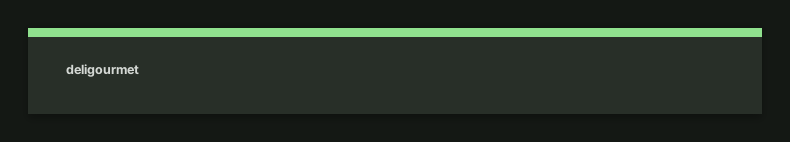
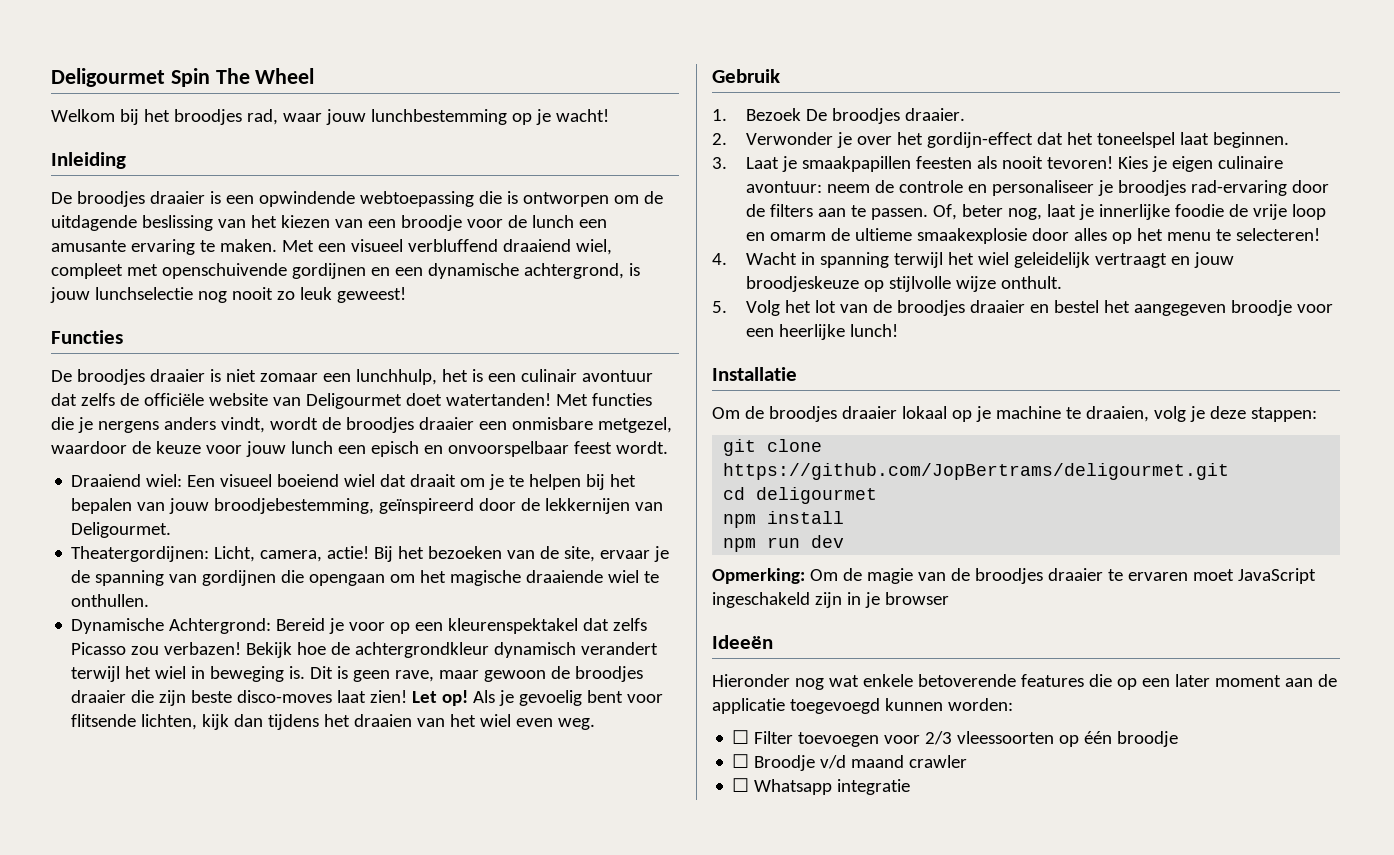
- deligourmet
+ Deligourmet Spin The Wheel
+ Welkom bij het broodjes rad, waar jouw lunchbestemming op je wacht!
+ Inleiding
+ De broodjes draaier is een opwindende webtoepassing die is ontworpen om de uitdagende beslissing van het kiezen van een broodje voor de lunch een amusante ervaring te maken. Met een visueel verbluffend draaiend wiel, compleet met openschuivende gordijnen en een dynamische achtergrond, is jouw lunchselectie nog nooit zo leuk geweest!
+ Functies
+ De broodjes draaier is niet zomaar een lunchhulp, het is een culinair avontuur dat zelfs de officiële website van Deligourmet doet watertanden! Met functies die je nergens anders vindt, wordt de broodjes draaier een onmisbare metgezel, waardoor de keuze voor jouw lunch een episch en onvoorspelbaar feest wordt.
+ Draaiend wiel: Een visueel boeiend wiel dat draait om je te helpen bij het bepalen van jouw broodjebestemming, geïnspireerd door de lekkernijen van Deligourmet.
+ Theatergordijnen: Licht, camera, actie! Bij het bezoeken van de site, ervaar je de spanning van gordijnen die opengaan om het magische draaiende wiel te onthullen.
+ Dynamische Achtergrond: Bereid je voor op een kleurenspektakel dat zelfs Picasso zou verbazen! Bekijk hoe de achtergrondkleur dynamisch verandert terwijl het wiel in beweging is. Dit is geen rave, maar gewoon de broodjes draaier die zijn beste disco-moves laat zien! Let op! Als je gevoelig bent voor flitsende lichten, kijk dan tijdens het draaien van het wiel even weg.
+ Gebruik
+ 1. Bezoek De broodjes draaier.
+ 2. Verwonder je over het gordijn-effect dat het toneelspel laat beginnen.
+ 3. Laat je smaakpapillen feesten als nooit tevoren! Kies je eigen culinaire avontuur: neem de controle en personaliseer je broodjes rad-ervaring door de filters aan te passen. Of, beter nog, laat je innerlijke foodie de vrije loop en omarm de ultieme smaakexplosie door alles op het menu te selecteren!
+ 4. Wacht in spanning terwijl het wiel geleidelijk vertraagt en jouw broodjeskeuze op stijlvolle wijze onthult.
+ 5. Volg het lot van de broodjes draaier en bestel het aangegeven broodje voor een heerlijke lunch!
+ Installatie
+ Om de broodjes draaier lokaal op je machine te draaien, volg je deze stappen:
+ git clone https://github.com/JopBertrams/deligourmet.git
+ cd deligourmet
+ npm install
+ npm run dev
+ Opmerking: Om de magie van de broodjes draaier te ervaren moet JavaScript ingeschakeld zijn in je browser
+ Ideeën
+ Hieronder nog wat enkele betoverende features die op een later moment aan de applicatie toegevoegd kunnen worden:
+ ☐ Filter toevoegen voor 2/3 vleessoorten op één broodje
+ ☐ Broodje v/d maand crawler
+ ☐ Whatsapp integratie

